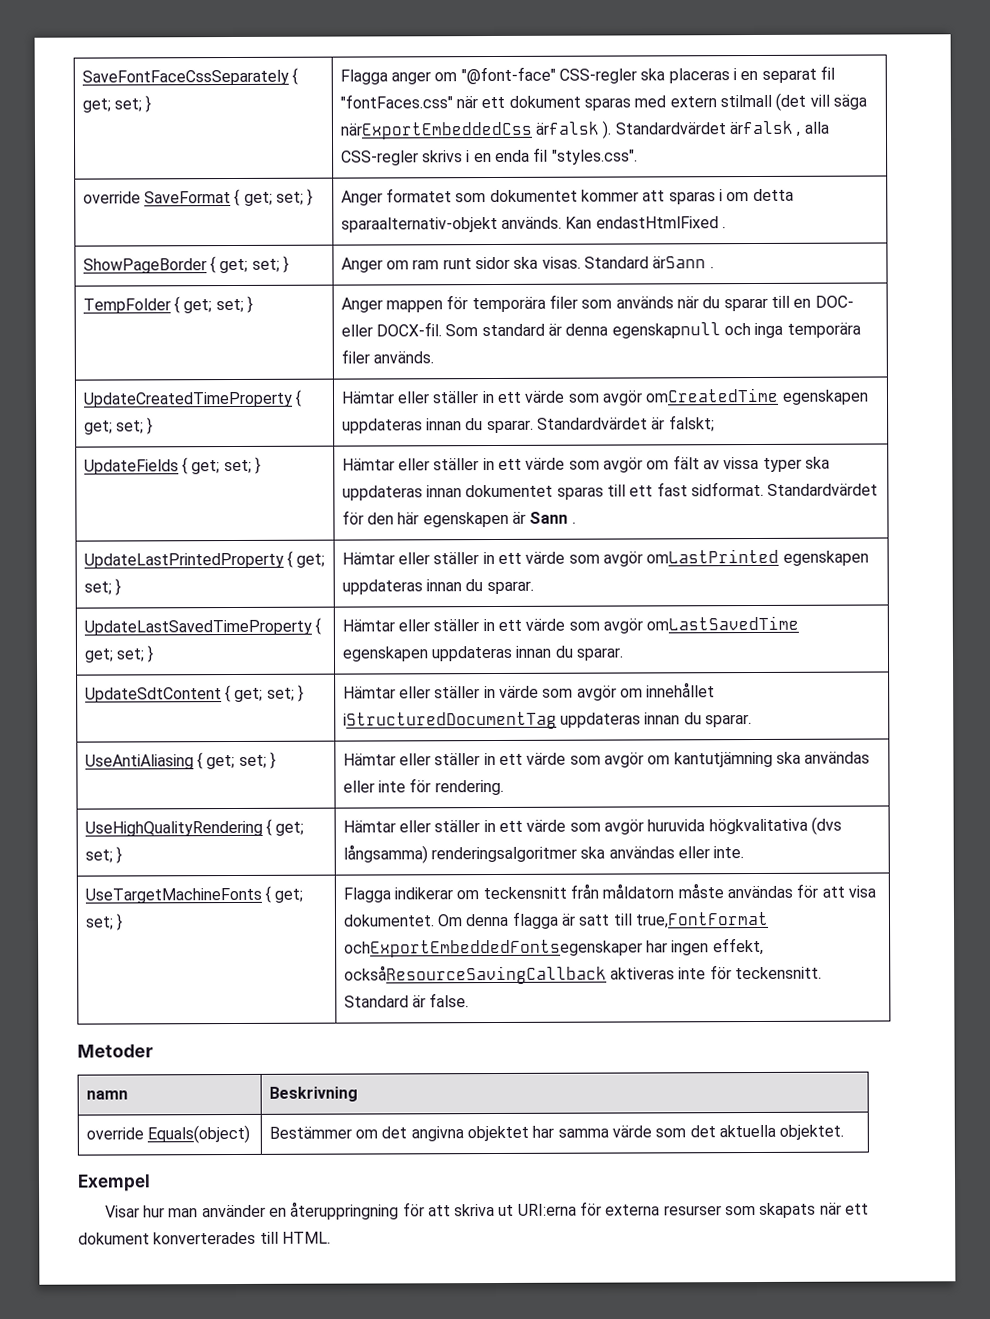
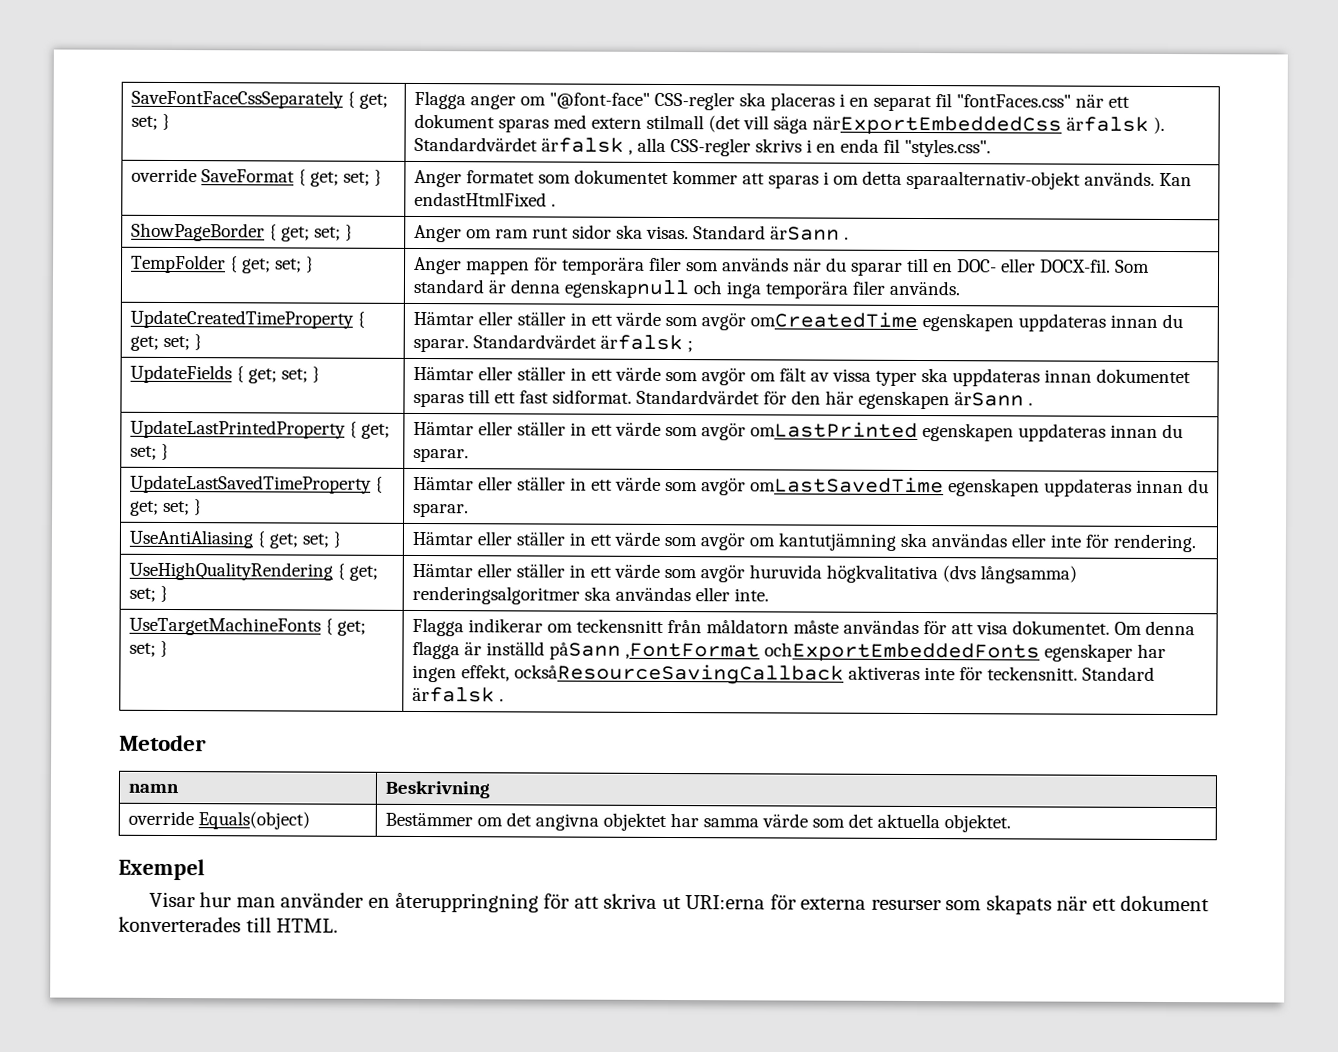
- UpdateCreatedTimeProperty { get; set; } | Hämtar eller ställer in ett värde som avgör omCreatedTime egenskapen uppdateras innan du sparar. Standardvärdet är falskt;
+ UpdateCreatedTimeProperty { get; set; } | Hämtar eller ställer in ett värde som avgör omCreatedTime egenskapen uppdateras innan du sparar. Standardvärdet ärfalsk ;
- UpdateFields { get; set; } | Hämtar eller ställer in ett värde som avgör om fält av vissa typer ska uppdateras innan dokumentet sparas till ett fast sidformat. Standardvärdet för den här egenskapen är Sann .
+ UpdateFields { get; set; } | Hämtar eller ställer in ett värde som avgör om fält av vissa typer ska uppdateras innan dokumentet sparas till ett fast sidformat. Standardvärdet för den här egenskapen ärSann .
- UpdateSdtContent { get; set; } | Hämtar eller ställer in värde som avgör om innehållet iStructuredDocumentTag uppdateras innan du sparar.
- UseTargetMachineFonts { get; set; } | Flagga indikerar om teckensnitt från måldatorn måste användas för att visa dokumentet. Om denna flagga är satt till true,FontFormat ochExportEmbeddedFontsegenskaper har ingen effekt, ocksåResourceSavingCallback aktiveras inte för teckensnitt. Standard är false.
+ UseTargetMachineFonts { get; set; } | Flagga indikerar om teckensnitt från måldatorn måste användas för att visa dokumentet. Om denna flagga är inställd påSann ,FontFormat ochExportEmbeddedFonts egenskaper har ingen effekt, ocksåResourceSavingCallback aktiveras inte för teckensnitt. Standard ärfalsk .

